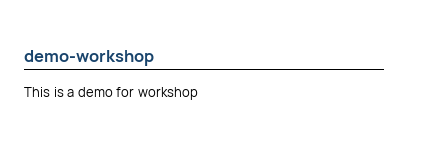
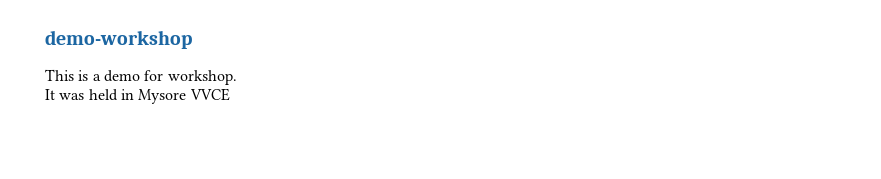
- This is a demo for workshop
+ This is a demo for workshop.
+ It was held in Mysore VVCE

